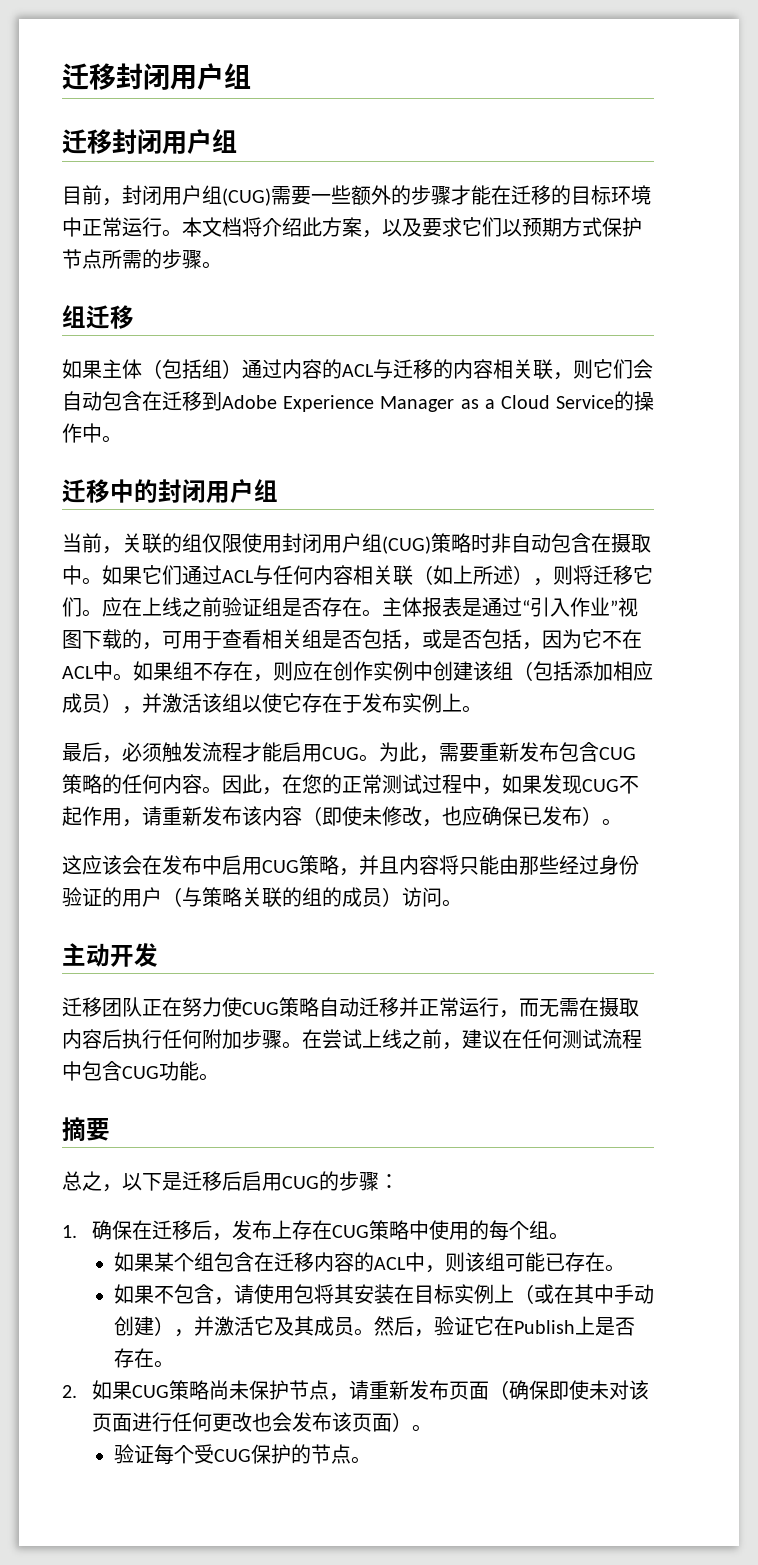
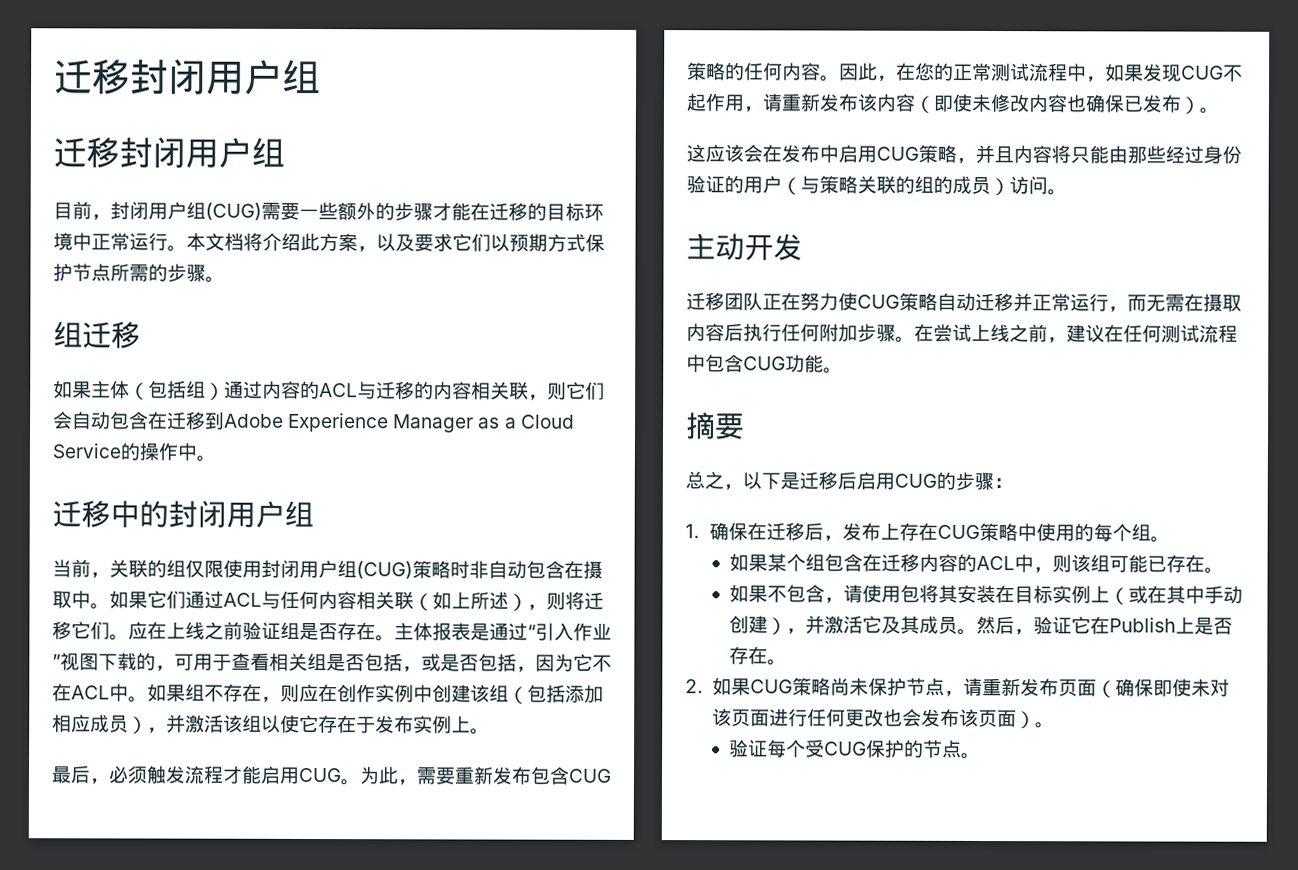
- 因此，在您的正常测试过程中，如果发现CUG不起作用，请重新发布该内容（即使未修改，也应确保已发布）。
+ 因此，在您的正常测试流程中，如果发现CUG不起作用，请重新发布该内容（即使未修改内容也确保已发布）。

